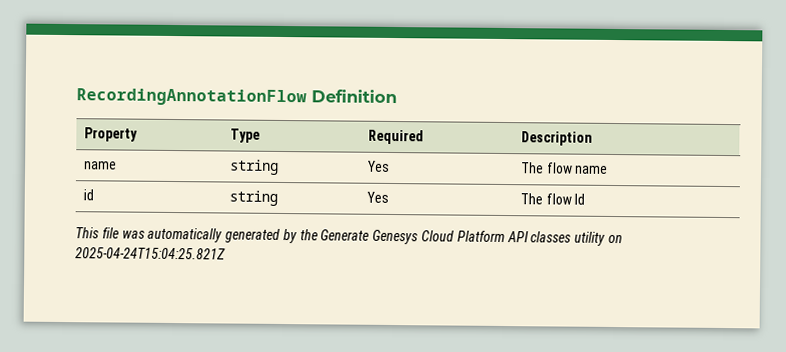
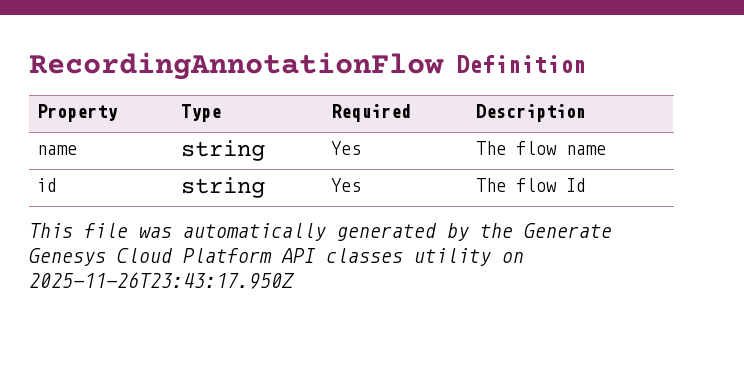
- This file was automatically generated by the Generate Genesys Cloud Platform API classes utility on 2025-04-24T15:04:25.821Z
+ This file was automatically generated by the Generate Genesys Cloud Platform API classes utility on 2025-11-26T23:43:17.950Z

